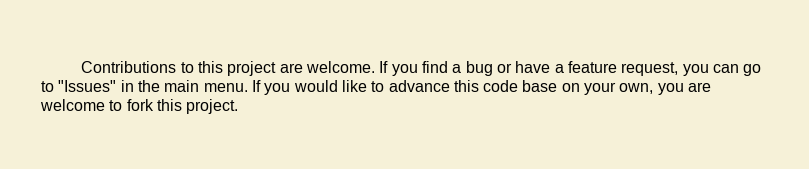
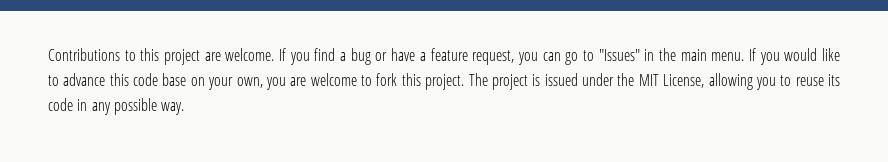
+ The project is issued under the MIT License, allowing you to reuse its code in any possible way.

